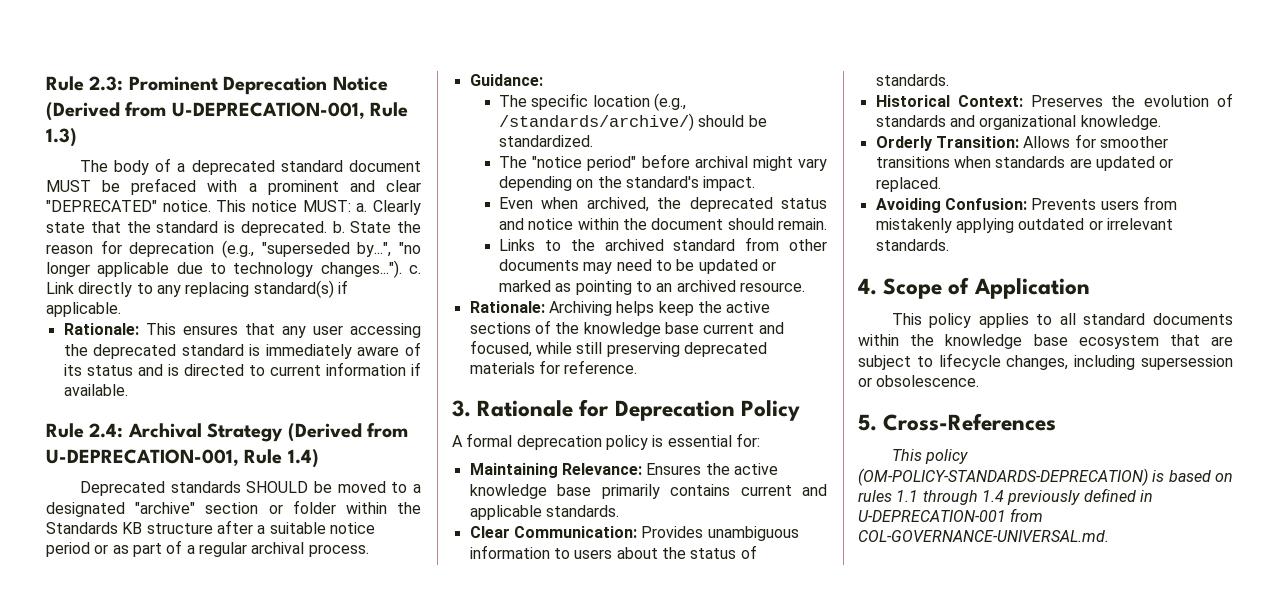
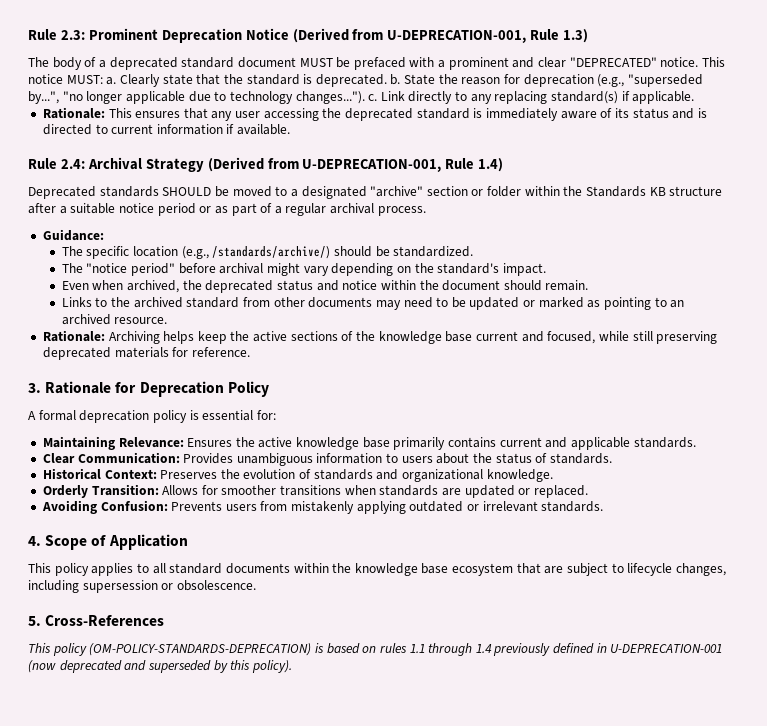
- This policy (OM-POLICY-STANDARDS-DEPRECATION) is based on rules 1.1 through 1.4 previously defined in U-DEPRECATION-001 from COL-GOVERNANCE-UNIVERSAL.md.
+ This policy (OM-POLICY-STANDARDS-DEPRECATION) is based on rules 1.1 through 1.4 previously defined in U-DEPRECATION-001 (now deprecated and superseded by this policy).

